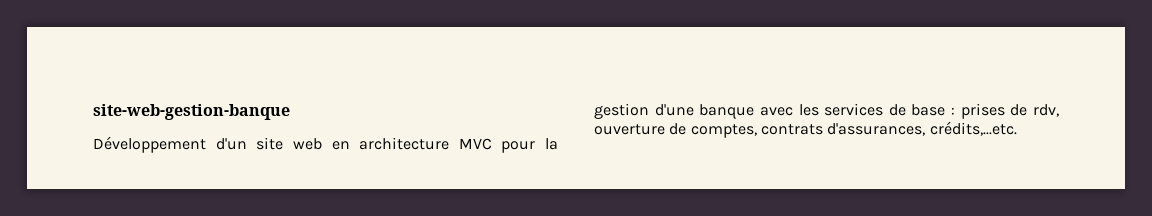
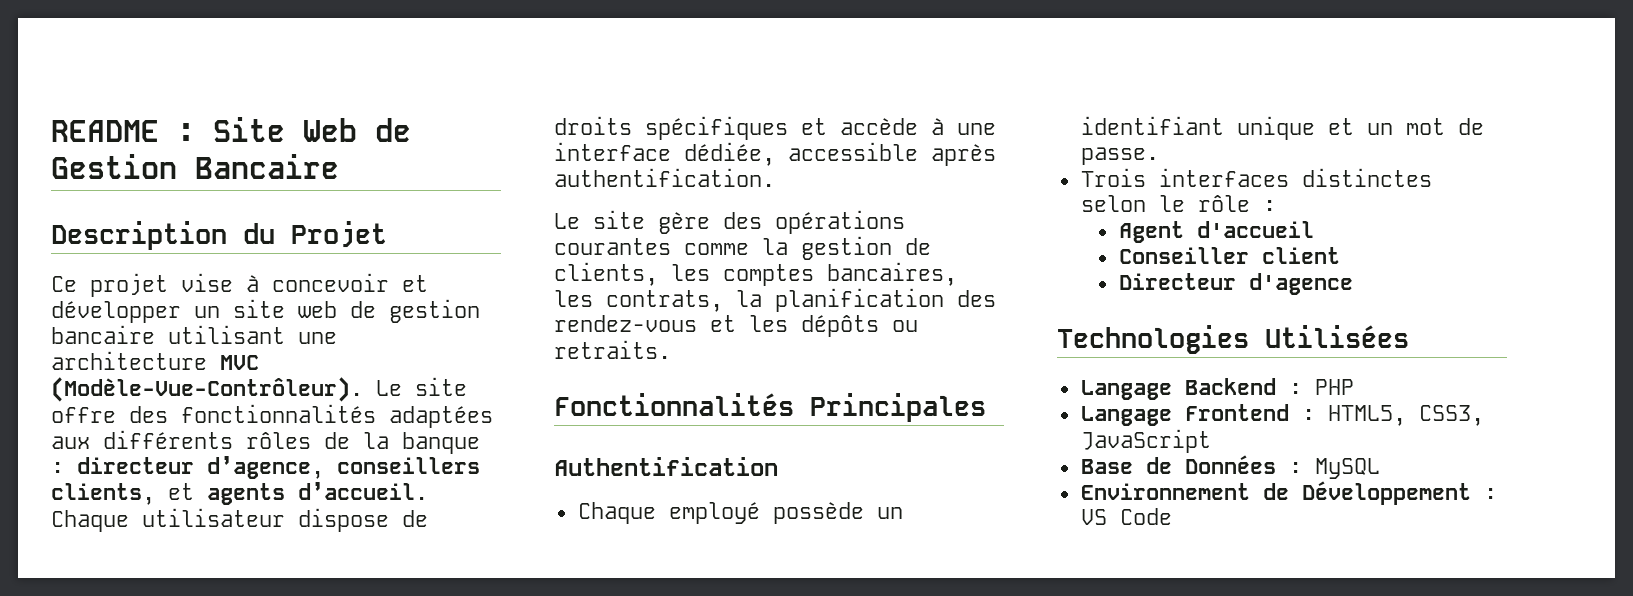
- site-web-gestion-banque
- Développement d'un site web en architecture MVC pour la gestion d'une banque avec les services de base : prises de rdv, ouverture de comptes, contrats d'assurances, crédits,...etc.
+ README : Site Web de Gestion Bancaire
+ Description du Projet
+ Ce projet vise à concevoir et développer un site web de gestion bancaire utilisant une architecture MVC (Modèle-Vue-Contrôleur). Le site offre des fonctionnalités adaptées aux différents rôles de la banque : directeur d’agence, conseillers clients, et agents d’accueil. Chaque utilisateur dispose de droits spécifiques et accède à une interface dédiée, accessible après authentification.
+ Le site gère des opérations courantes comme la gestion de clients, les comptes bancaires, les contrats, la planification des rendez-vous et les dépôts ou retraits.
+ Fonctionnalités Principales
+ Authentification
+ Chaque employé possède un identifiant unique et un mot de passe.
+ Trois interfaces distinctes selon le rôle :
+ Agent d'accueil
+ Conseiller client
+ Directeur d'agence
+ Technologies Utilisées
+ Langage Backend : PHP
+ Langage Frontend : HTML5, CSS3, JavaScript
+ Base de Données : MySQL
+ Environnement de Développement : VS Code

